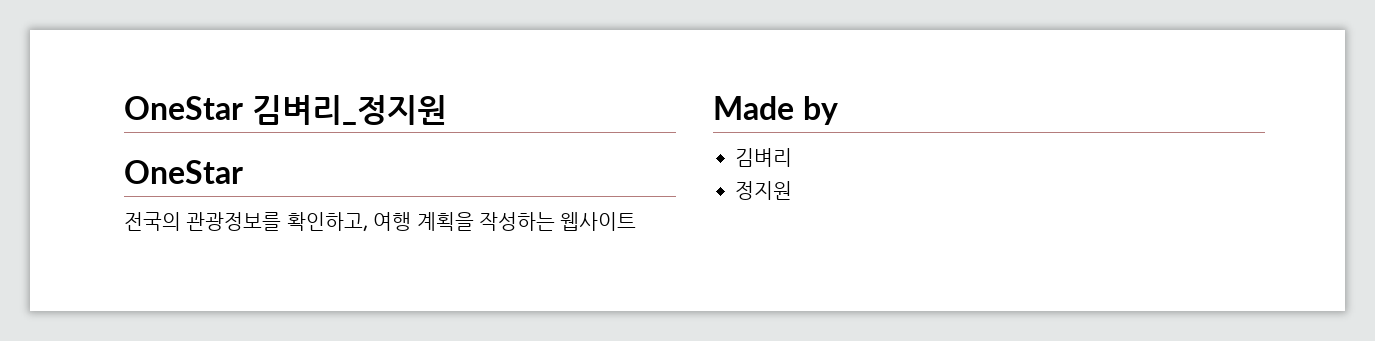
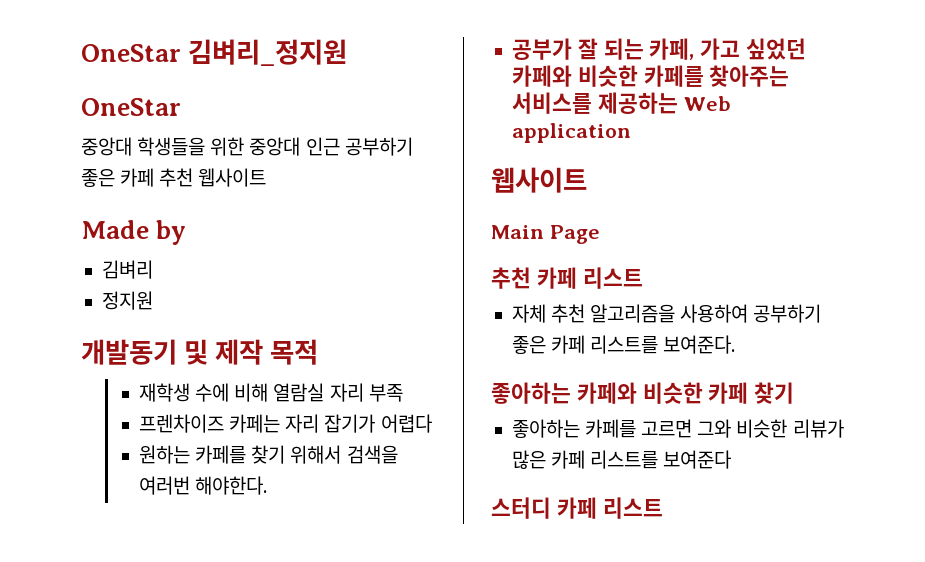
- 전국의 관광정보를 확인하고, 여행 계획을 작성하는 웹사이트
+ 중앙대 학생들을 위한 중앙대 인근 공부하기 좋은 카페 추천 웹사이트
+ 개발동기 및 제작 목적
+ 재학생 수에 비해 열람실 자리 부족
+ 프렌차이즈 카페는 자리 잡기가 어렵다
+ 원하는 카페를 찾기 위해서 검색을 여러번 해야한다.
+ 공부가 잘 되는 카페, 가고 싶었던 카페와 비슷한 카페를 찾아주는 서비스를 제공하는 Web application
+ 웹사이트
+ Main Page
+ 추천 카페 리스트
+ 자체 추천 알고리즘을 사용하여 공부하기 좋은 카페 리스트를 보여준다.
+ 좋아하는 카페와 비슷한 카페 찾기
+ 좋아하는 카페를 고르면 그와 비슷한 리뷰가 많은 카페 리스트를 보여준다
+ 스터디 카페 리스트

